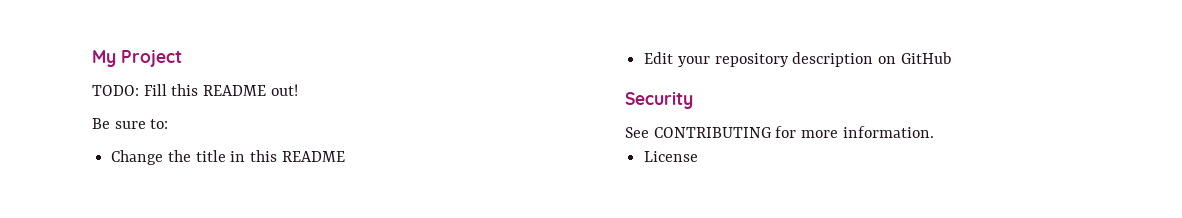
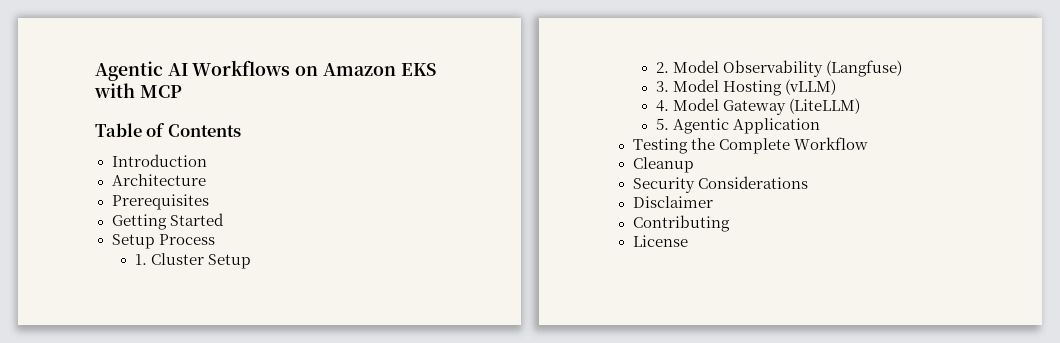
- My Project
- TODO: Fill this README out!
- Be sure to:
- Change the title in this README
- Edit your repository description on GitHub
- Security
- See CONTRIBUTING for more information.
+ Agentic AI Workflows on Amazon EKS with MCP
+ Table of Contents
+ Introduction
+ Architecture
+ Prerequisites
+ Getting Started
+ Setup Process
+ 1. Cluster Setup
+ 2. Model Observability (Langfuse)
+ 3. Model Hosting (vLLM)
+ 4. Model Gateway (LiteLLM)
+ 5. Agentic Application
+ Testing the Complete Workflow
+ Cleanup
+ Security Considerations
+ Disclaimer
+ Contributing

